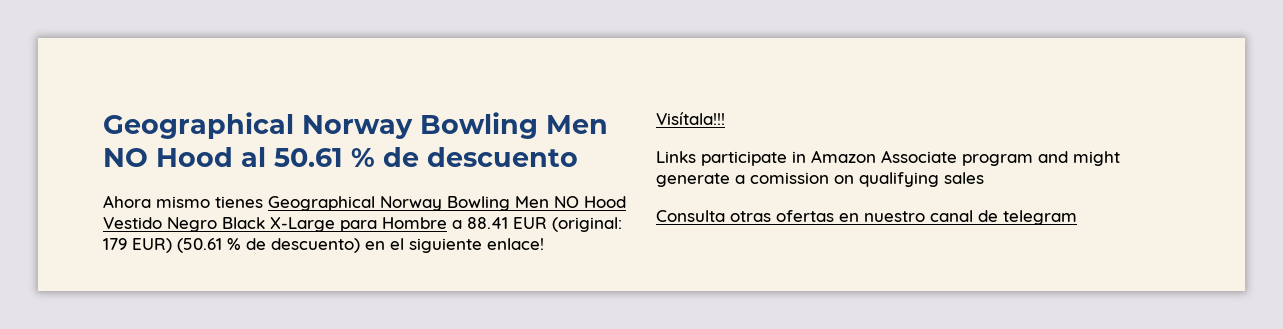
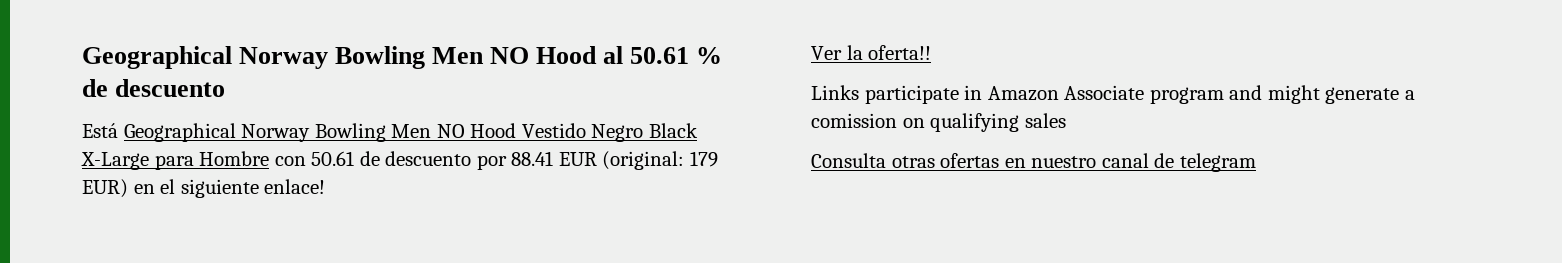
- Ahora mismo tienes Geographical Norway Bowling Men NO Hood Vestido Negro Black X-Large para Hombre a 88.41 EUR (original: 179 EUR) (50.61 % de descuento) en el siguiente enlace!
+ Está Geographical Norway Bowling Men NO Hood Vestido Negro Black X-Large para Hombre con 50.61 de descuento por 88.41 EUR (original: 179 EUR) en el siguiente enlace!
- Visítala!!!
+ Ver la oferta!!

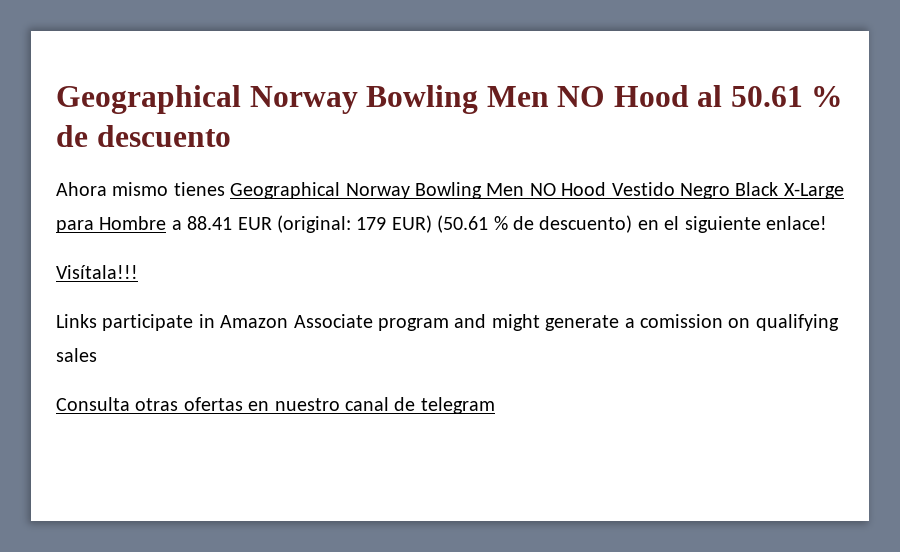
- Está Geographical Norway Bowling Men NO Hood Vestido Negro Black X-Large para Hombre con 50.61 de descuento por 88.41 EUR (original: 179 EUR) en el siguiente enlace!
+ Ahora mismo tienes Geographical Norway Bowling Men NO Hood Vestido Negro Black X-Large para Hombre a 88.41 EUR (original: 179 EUR) (50.61 % de descuento) en el siguiente enlace!
- Ver la oferta!!
+ Visítala!!!

